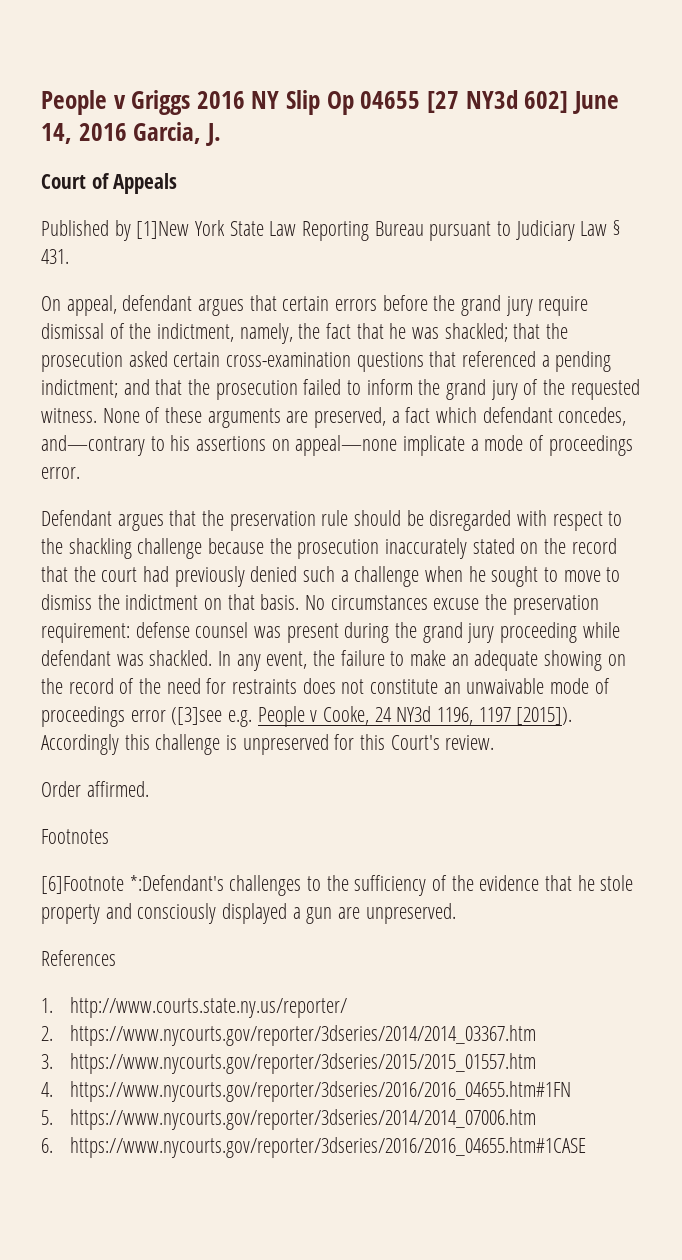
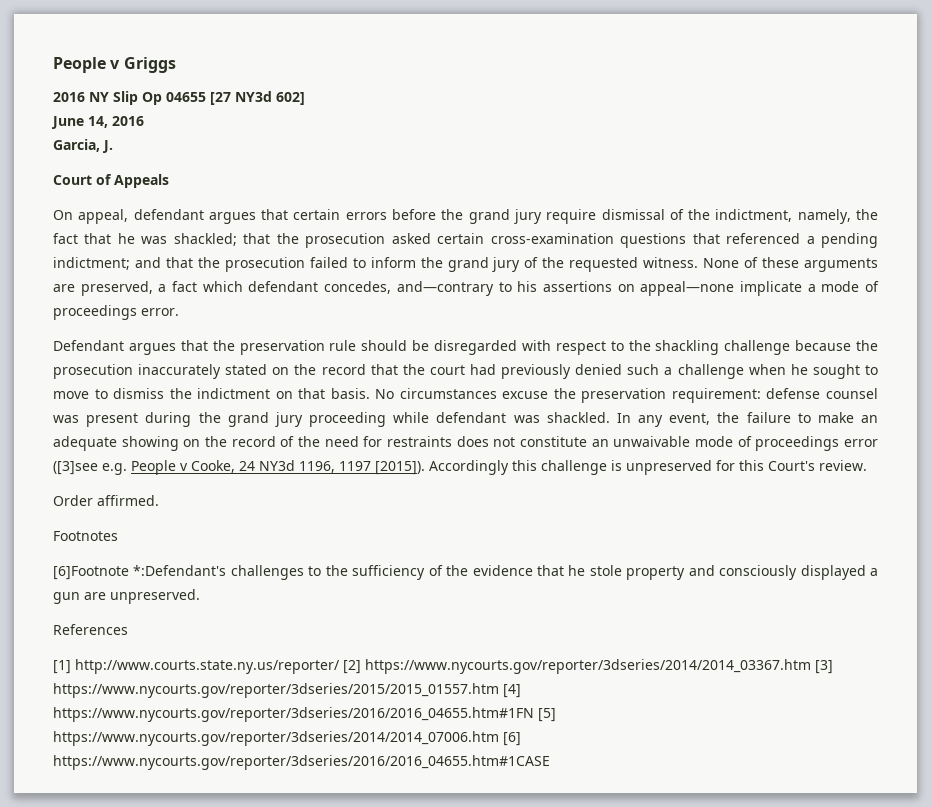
- People v Griggs 2016 NY Slip Op 04655 [27 NY3d 602] June 14, 2016 Garcia, J.
+ People v Griggs
+ 2016 NY Slip Op 04655 [27 NY3d 602]
+ June 14, 2016
+ Garcia, J.
- Published by [1]New York State Law Reporting Bureau pursuant to Judiciary Law § 431.
- 1. http://www.courts.state.ny.us/reporter/
- 2. https://www.nycourts.gov/reporter/3dseries/2014/2014_03367.htm
- 3. https://www.nycourts.gov/reporter/3dseries/2015/2015_01557.htm
- 4. https://www.nycourts.gov/reporter/3dseries/2016/2016_04655.htm#1FN
- 5. https://www.nycourts.gov/reporter/3dseries/2014/2014_07006.htm
- 6. https://www.nycourts.gov/reporter/3dseries/2016/2016_04655.htm#1CASE
+ [1] http://www.courts.state.ny.us/reporter/ [2] https://www.nycourts.gov/reporter/3dseries/2014/2014_03367.htm [3] https://www.nycourts.gov/reporter/3dseries/2015/2015_01557.htm [4] https://www.nycourts.gov/reporter/3dseries/2016/2016_04655.htm#1FN [5] https://www.nycourts.gov/reporter/3dseries/2014/2014_07006.htm [6] https://www.nycourts.gov/reporter/3dseries/2016/2016_04655.htm#1CASE

